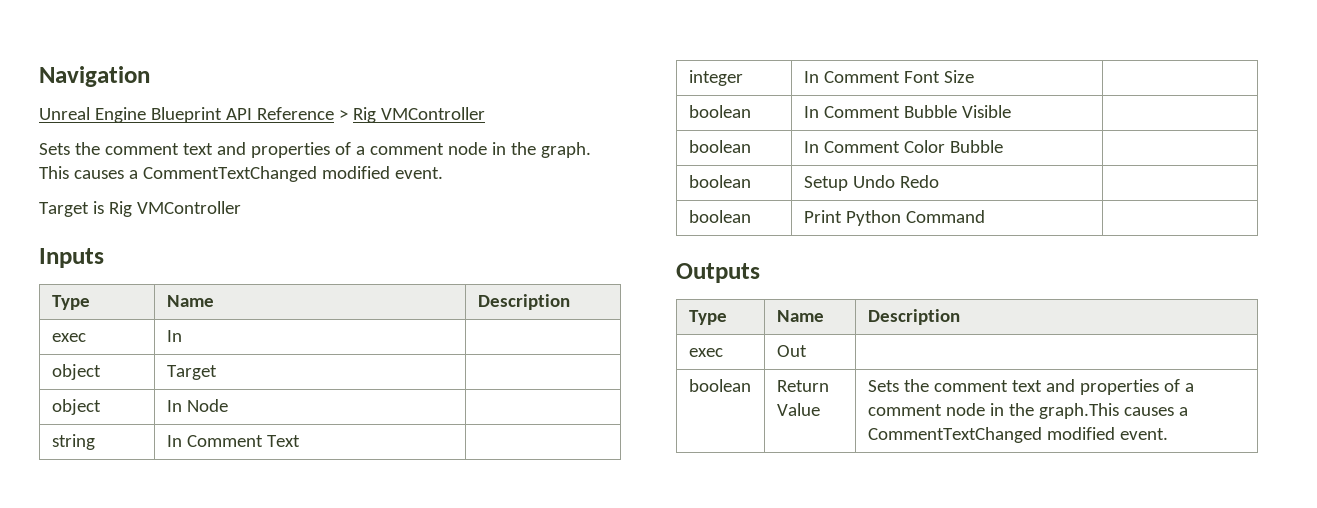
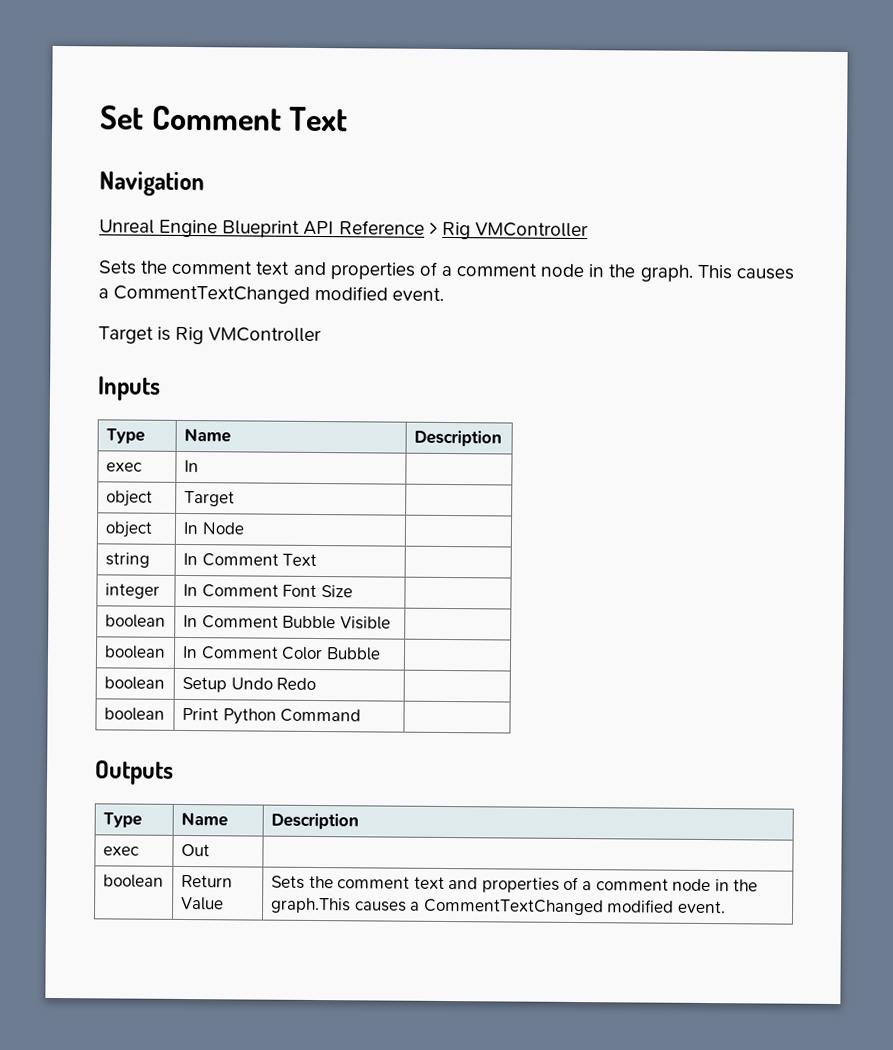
+ Set Comment Text

